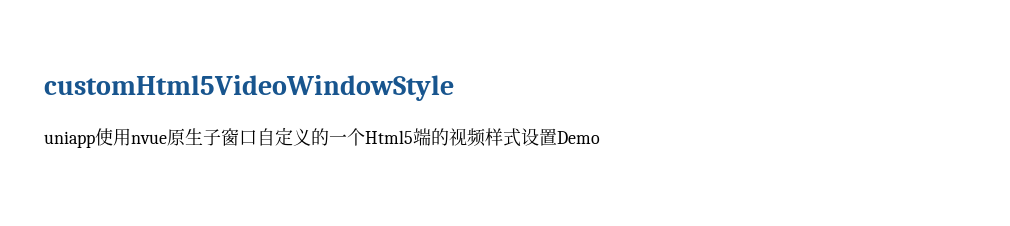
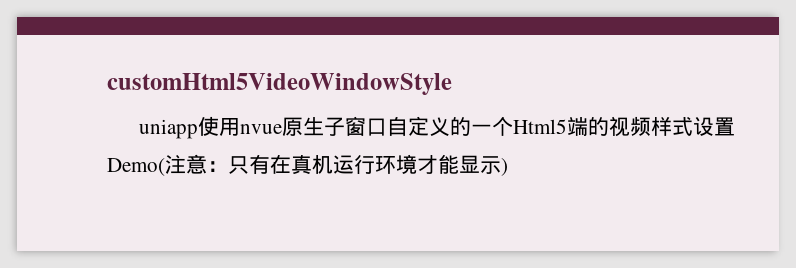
- uniapp使用nvue原生子窗口自定义的一个Html5端的视频样式设置Demo
+ uniapp使用nvue原生子窗口自定义的一个Html5端的视频样式设置Demo(注意：只有在真机运行环境才能显示)

